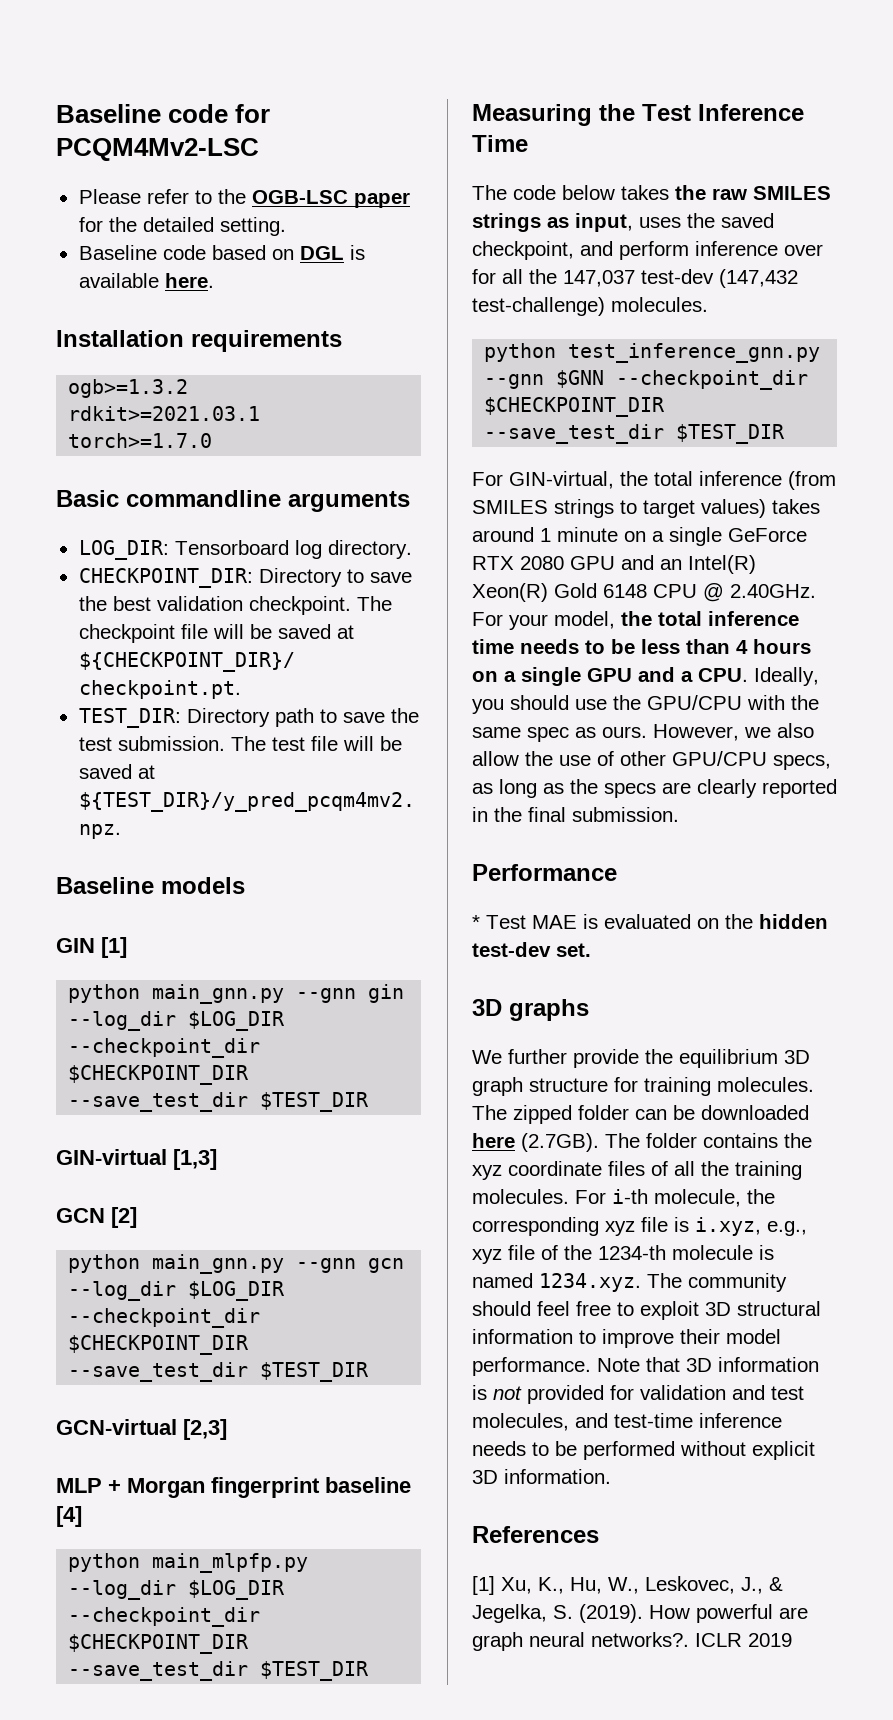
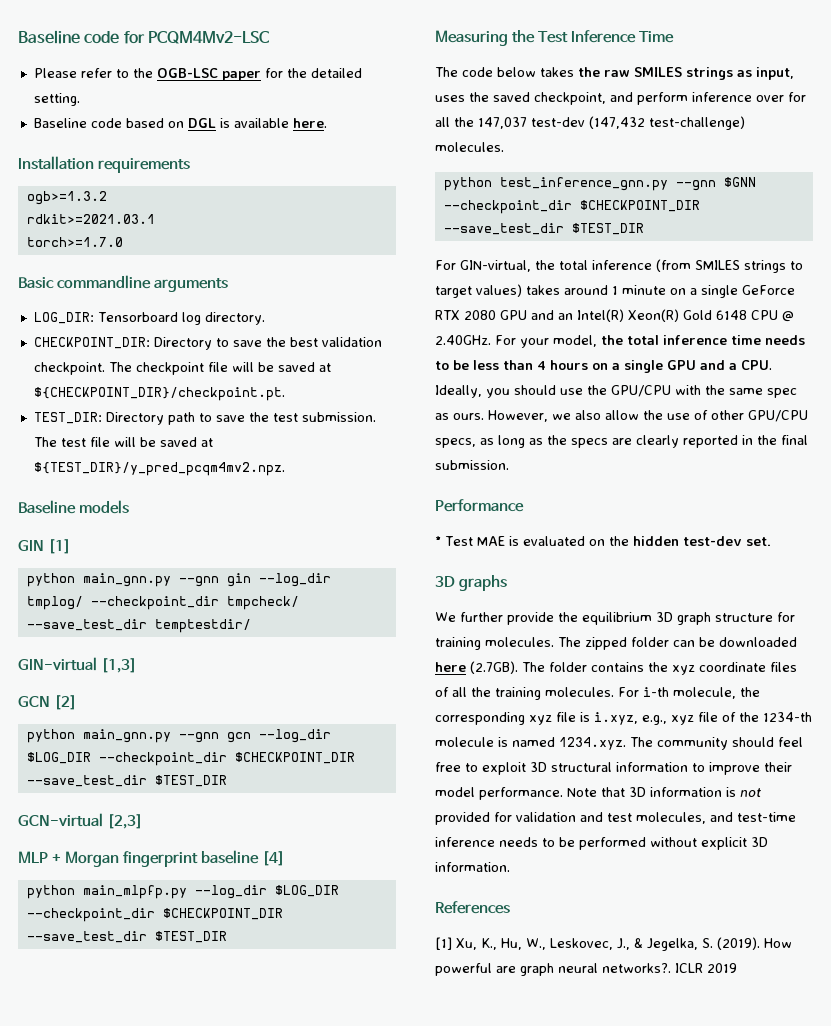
- python main_gnn.py --gnn gin --log_dir $LOG_DIR --checkpoint_dir $CHECKPOINT_DIR --save_test_dir $TEST_DIR
+ python main_gnn.py --gnn gin --log_dir tmplog/ --checkpoint_dir tmpcheck/ --save_test_dir temptestdir/

